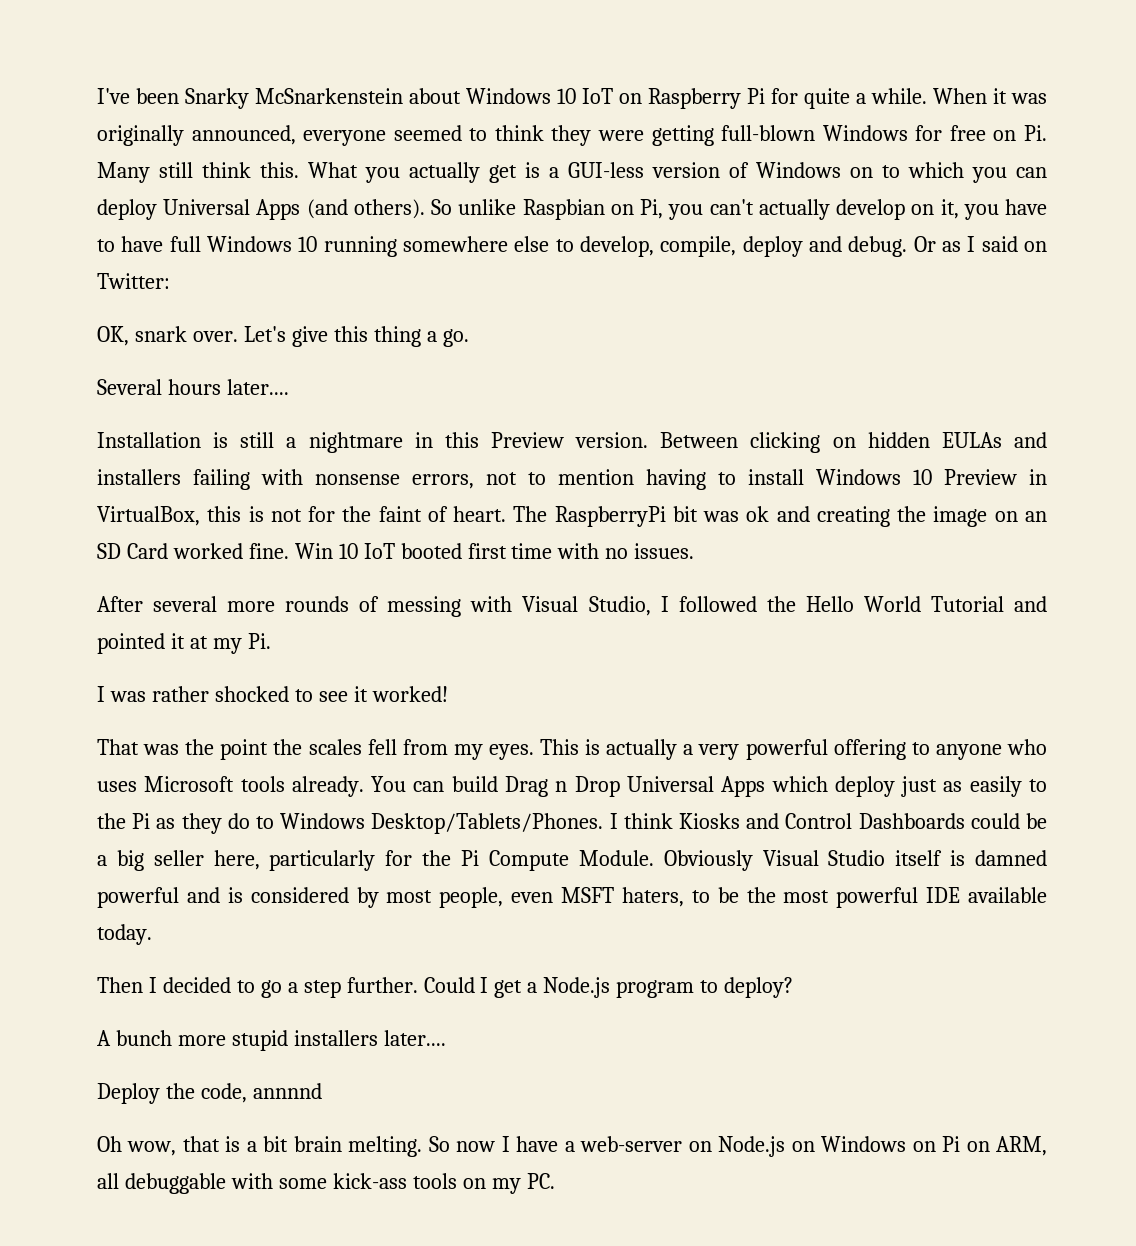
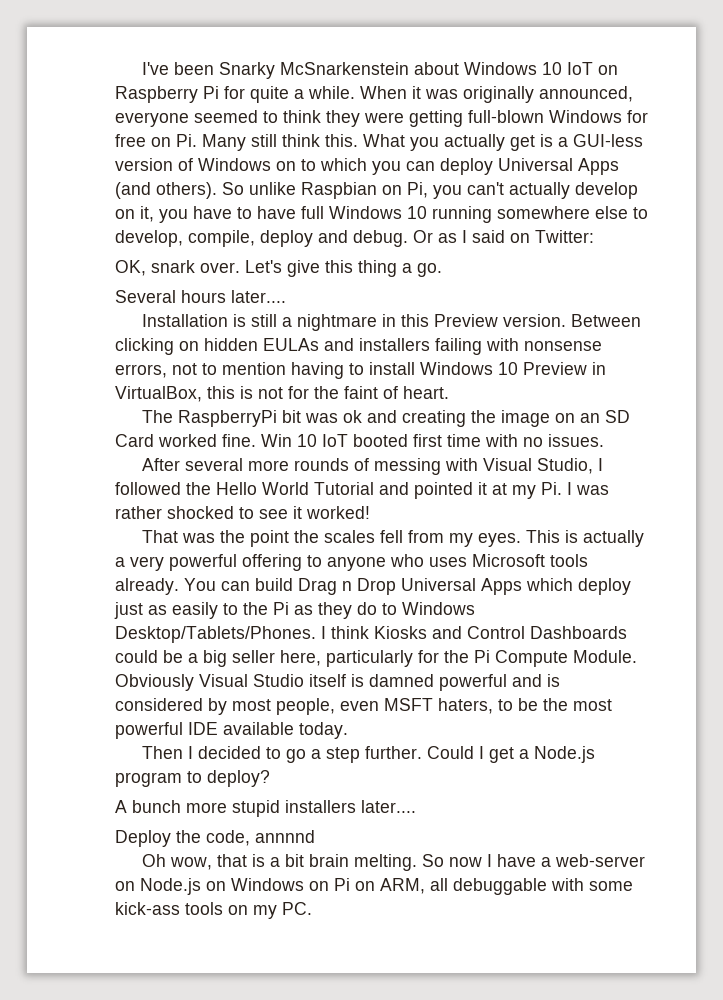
- Between clicking on hidden EULAs and installers failing with nonsense errors, not to mention having to install Windows 10 Preview in VirtualBox, this is not for the faint of heart. The RaspberryPi bit was ok and creating the image on an SD Card worked fine.
+ Between clicking on hidden EULAs and installers failing with nonsense errors, not to mention having to install Windows 10 Preview in VirtualBox, this is not for the faint of heart.
+ The RaspberryPi bit was ok and creating the image on an SD Card worked fine.
- After several more rounds of messing with Visual Studio, I followed the Hello World Tutorial and pointed it at my Pi.
- I was rather shocked to see it worked!
+ After several more rounds of messing with Visual Studio, I followed the Hello World Tutorial and pointed it at my Pi. I was rather shocked to see it worked!

